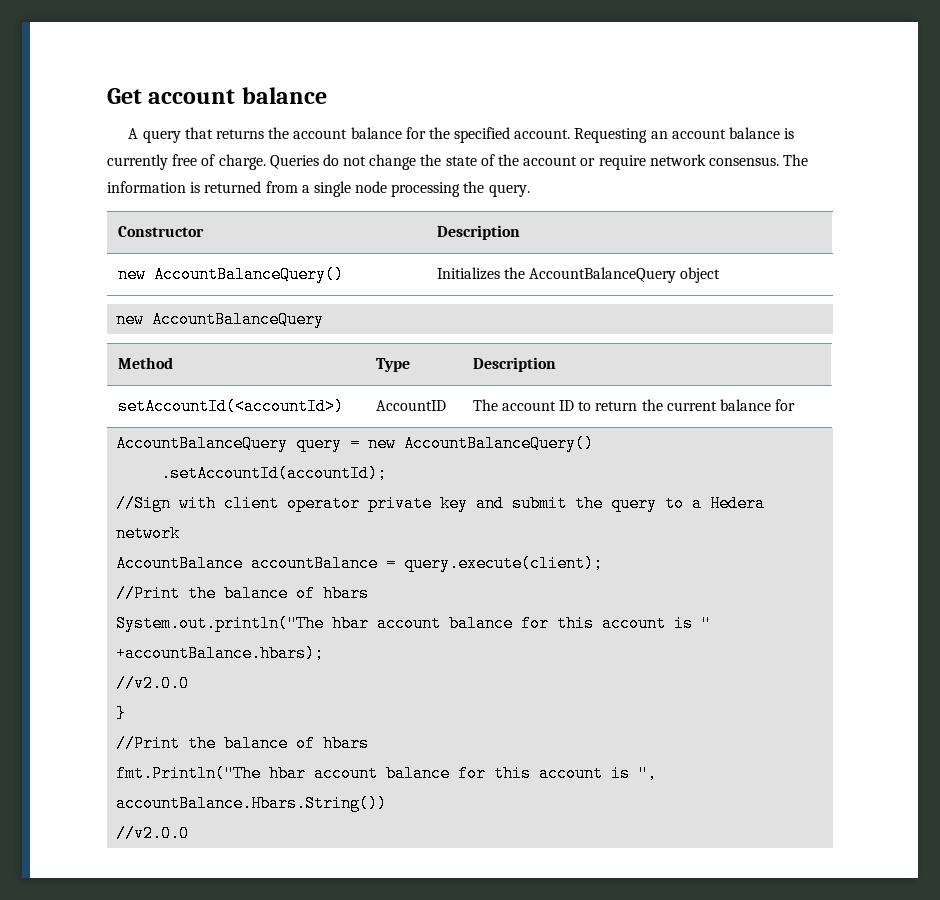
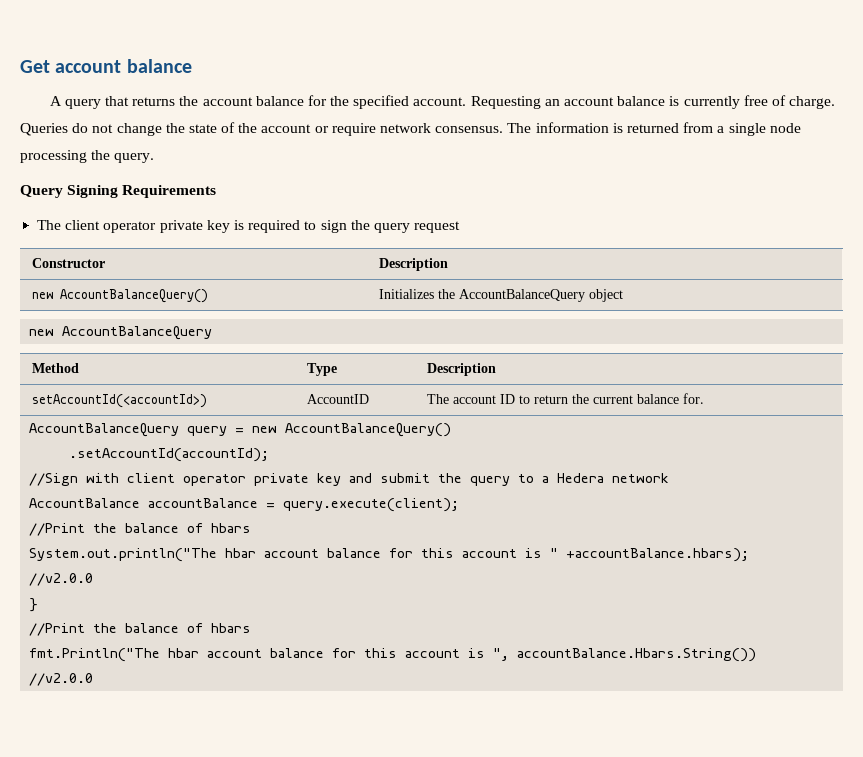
+ Query Signing Requirements
+ The client operator private key is required to sign the query request
- setAccountId(<accountId>) | AccountID | The account ID to return the current balance for
+ setAccountId(<accountId>) | AccountID | The account ID to return the current balance for.

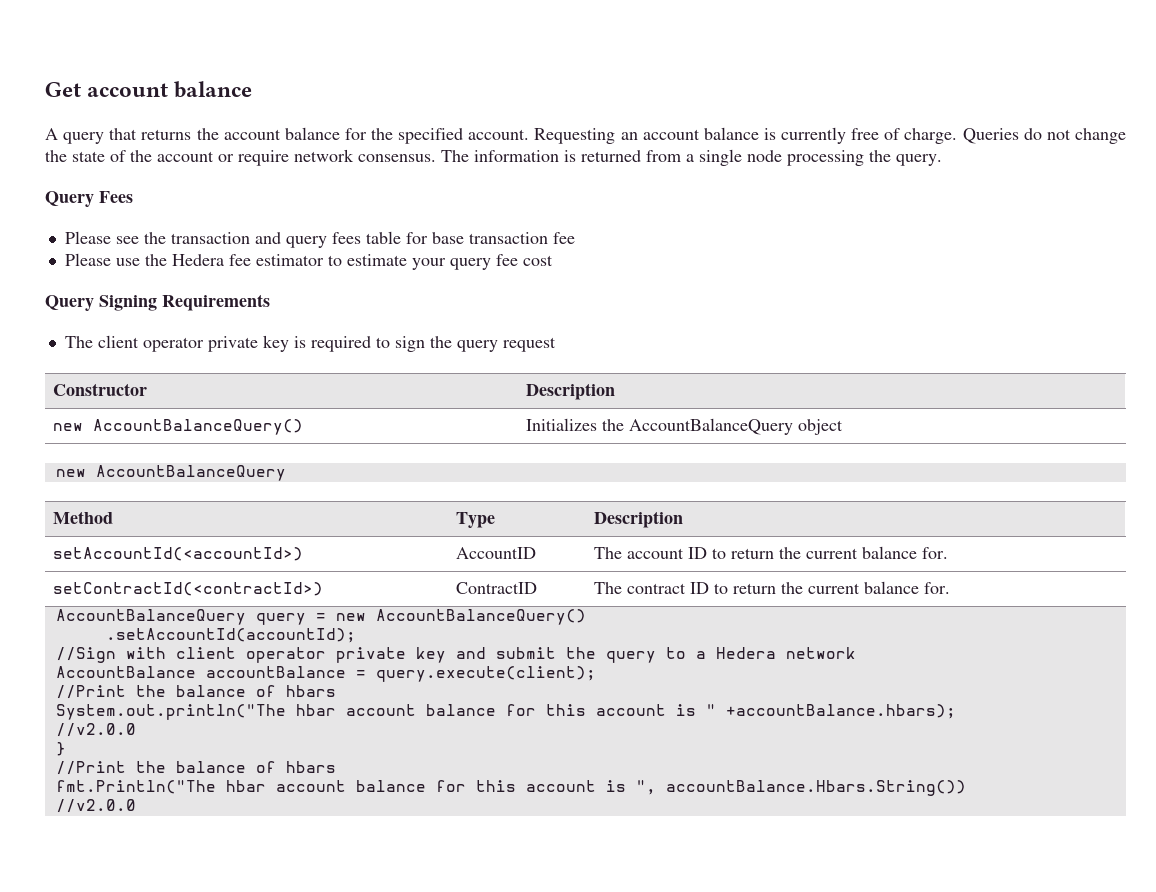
+ Query Fees
+ Please see the transaction and query fees table for base transaction fee
+ Please use the Hedera fee estimator to estimate your query fee cost
+ setContractId(<contractId>) | ContractID | The contract ID to return the current balance for.

